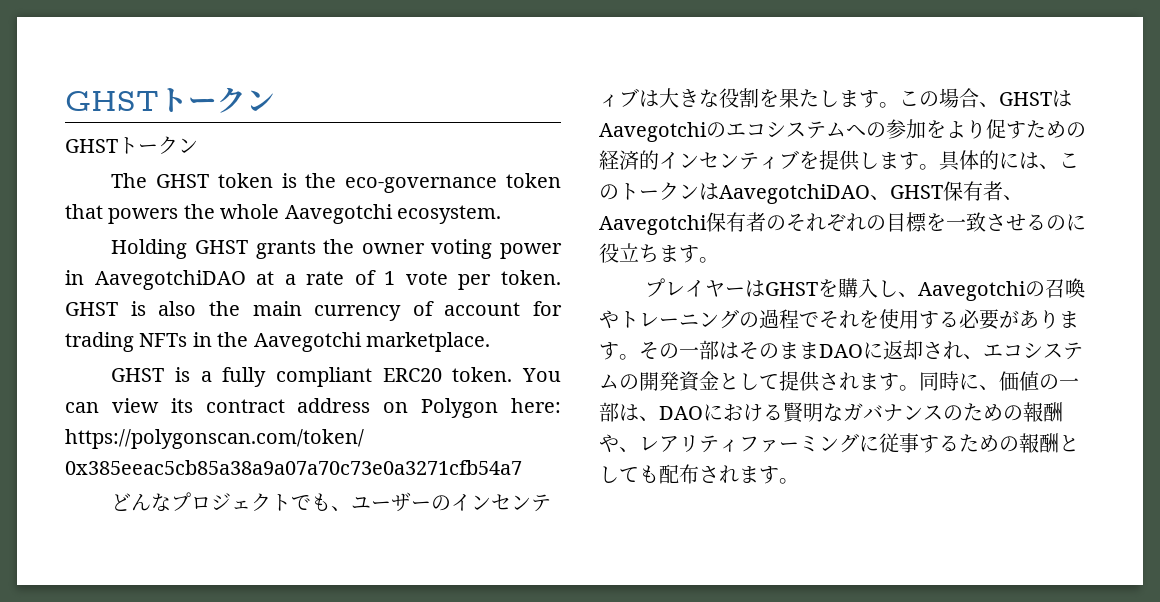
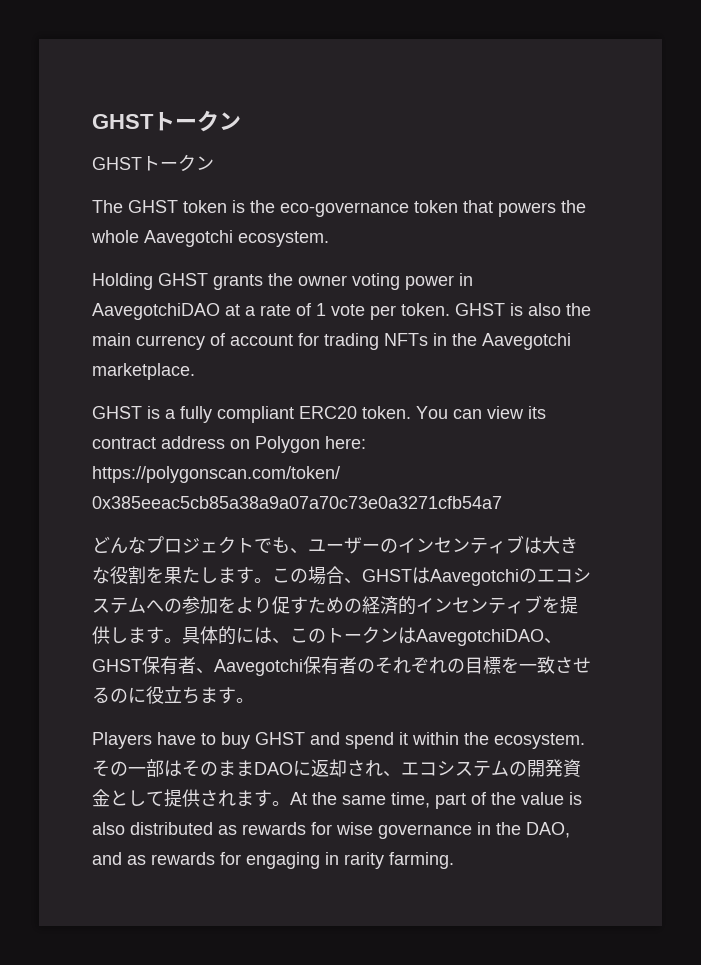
- プレイヤーはGHSTを購入し、Aavegotchiの召喚やトレーニングの過程でそれを使用する必要があります。
+ Players have to buy GHST and spend it within the ecosystem.
- 同時に、価値の一部は、DAOにおける賢明なガバナンスのための報酬や、レアリティファーミングに従事するための報酬としても配布されます。
+ At the same time, part of the value is also distributed as rewards for wise governance in the DAO, and as rewards for engaging in rarity farming.

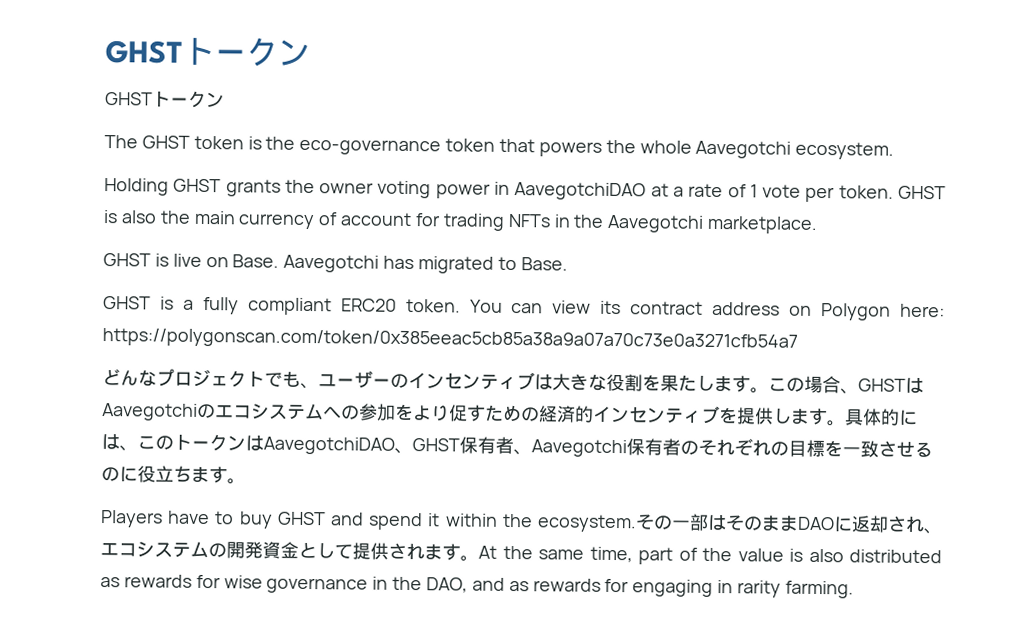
+ GHST is live on Base. Aavegotchi has migrated to Base.

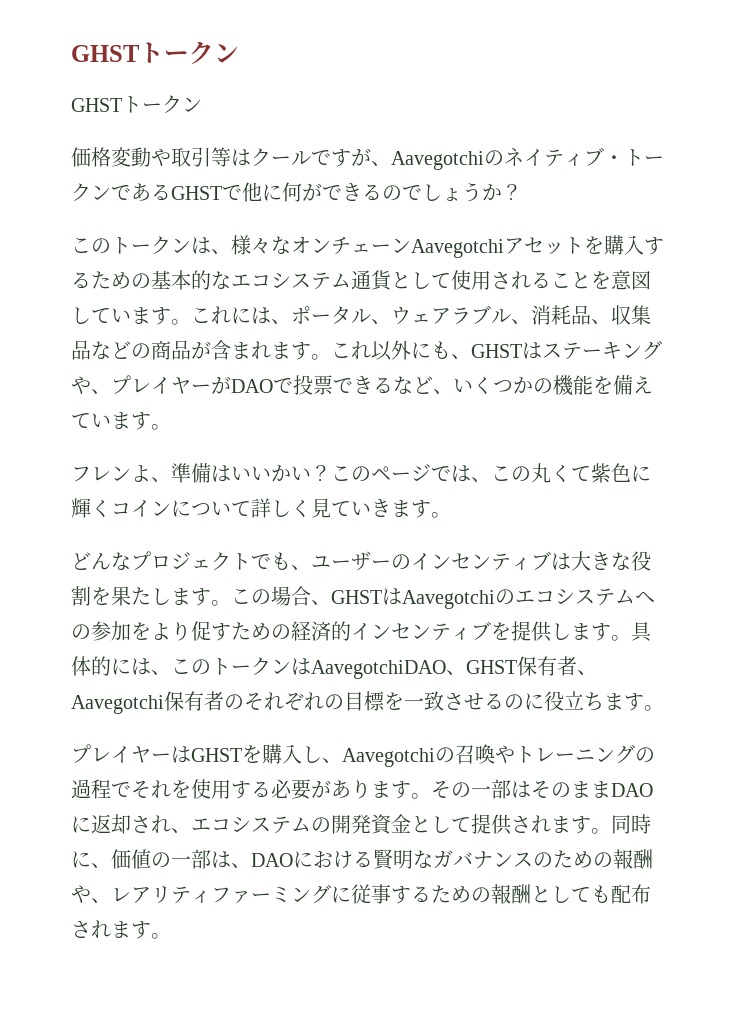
- The GHST token is the eco-governance token that powers the whole Aavegotchi ecosystem.
- Holding GHST grants the owner voting power in AavegotchiDAO at a rate of 1 vote per token. GHST is also the main currency of account for trading NFTs in the Aavegotchi marketplace.
- GHST is live on Base. Aavegotchi has migrated to Base.
- GHST is a fully compliant ERC20 token. You can view its contract address on Polygon here: https://polygonscan.com/token/0x385eeac5cb85a38a9a07a70c73e0a3271cfb54a7
+ 価格変動や取引等はクールですが、Aavegotchiのネイティブ・トークンであるGHSTで他に何ができるのでしょうか？
+ このトークンは、様々なオンチェーンAavegotchiアセットを購入するための基本的なエコシステム通貨として使用されることを意図しています。これには、ポータル、ウェアラブル、消耗品、収集品などの商品が含まれます。これ以外にも、GHSTはステーキングや、プレイヤーがDAOで投票できるなど、いくつかの機能を備えています。
+ フレンよ、準備はいいかい？このページでは、この丸くて紫色に輝くコインについて詳しく見ていきます。
- Players have to buy GHST and spend it within the ecosystem.
+ プレイヤーはGHSTを購入し、Aavegotchiの召喚やトレーニングの過程でそれを使用する必要があります。
- At the same time, part of the value is also distributed as rewards for wise governance in the DAO, and as rewards for engaging in rarity farming.
+ 同時に、価値の一部は、DAOにおける賢明なガバナンスのための報酬や、レアリティファーミングに従事するための報酬としても配布されます。

